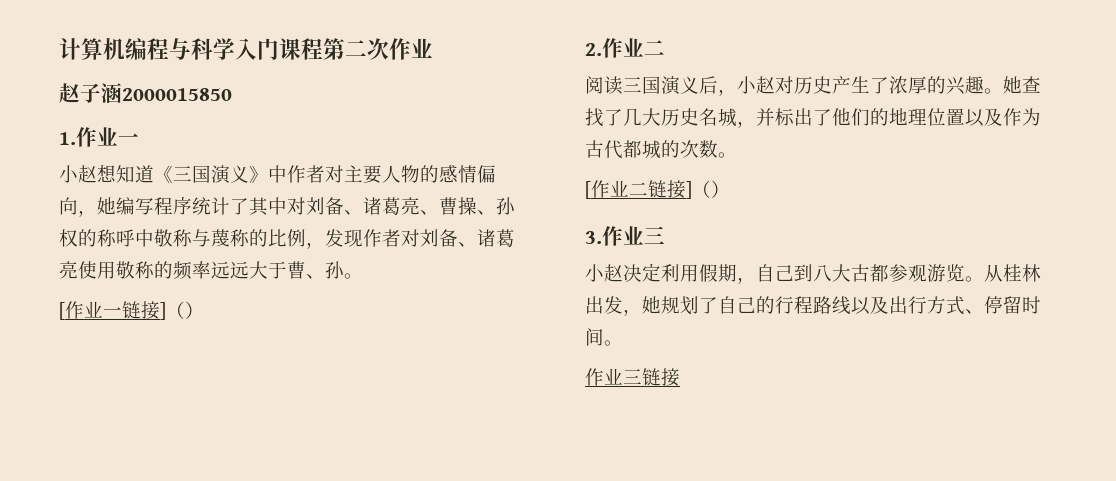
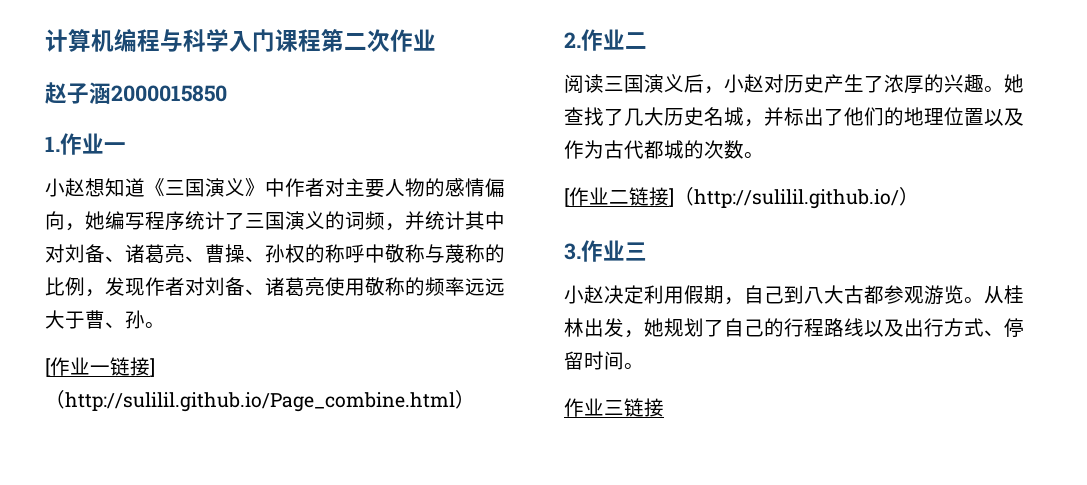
- 小赵想知道《三国演义》中作者对主要人物的感情偏向，她编写程序统计了其中对刘备、诸葛亮、曹操、孙权的称呼中敬称与蔑称的比例，发现作者对刘备、诸葛亮使用敬称的频率远远大于曹、孙。
+ 小赵想知道《三国演义》中作者对主要人物的感情偏向，她编写程序统计了三国演义的词频，并统计其中对刘备、诸葛亮、曹操、孙权的称呼中敬称与蔑称的比例，发现作者对刘备、诸葛亮使用敬称的频率远远大于曹、孙。
- [作业一链接]（）
+ [作业一链接]（http://sulilil.github.io/Page_combine.html）
- [作业二链接]（）
+ [作业二链接]（http://sulilil.github.io/）

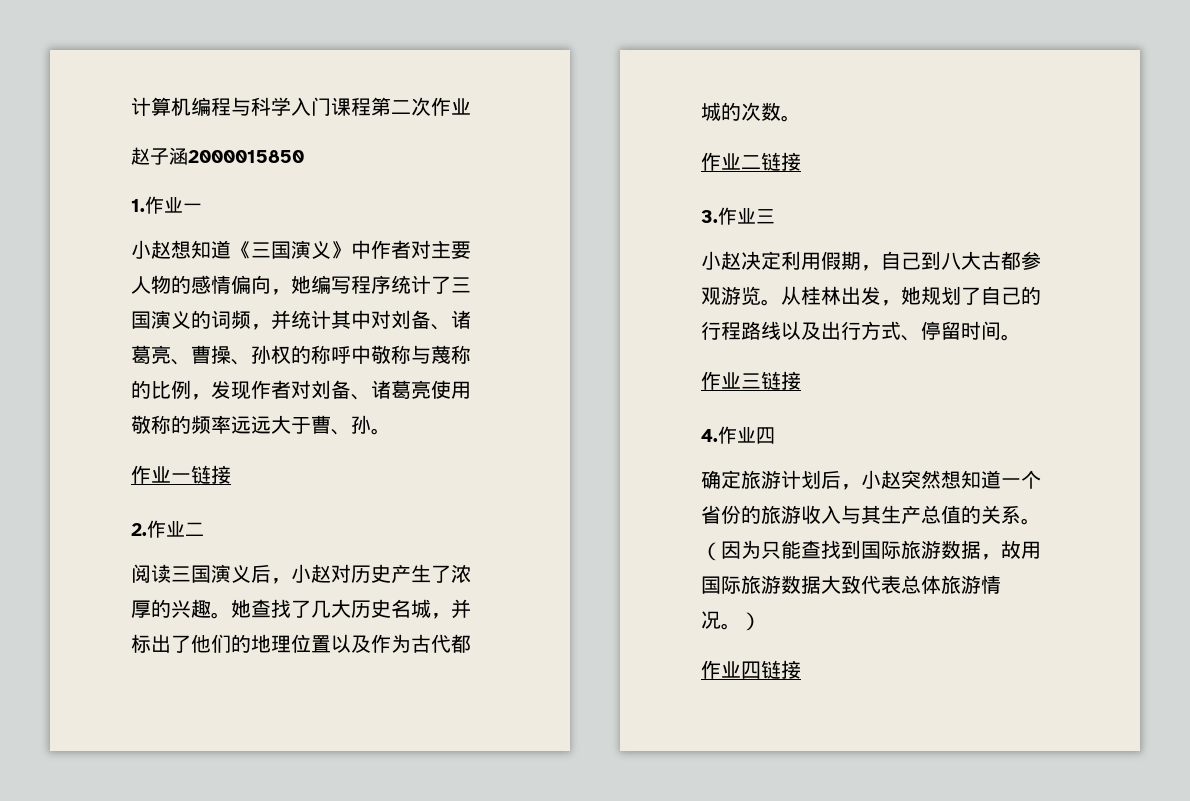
- [作业一链接]（http://sulilil.github.io/Page_combine.html）
+ 作业一链接
- [作业二链接]（http://sulilil.github.io/）
+ 作业二链接
+ 4.作业四
+ 确定旅游计划后，小赵突然想知道一个省份的旅游收入与其生产总值的关系。（因为只能查找到国际旅游数据，故用国际旅游数据大致代表总体旅游情况。）
+ 作业四链接

